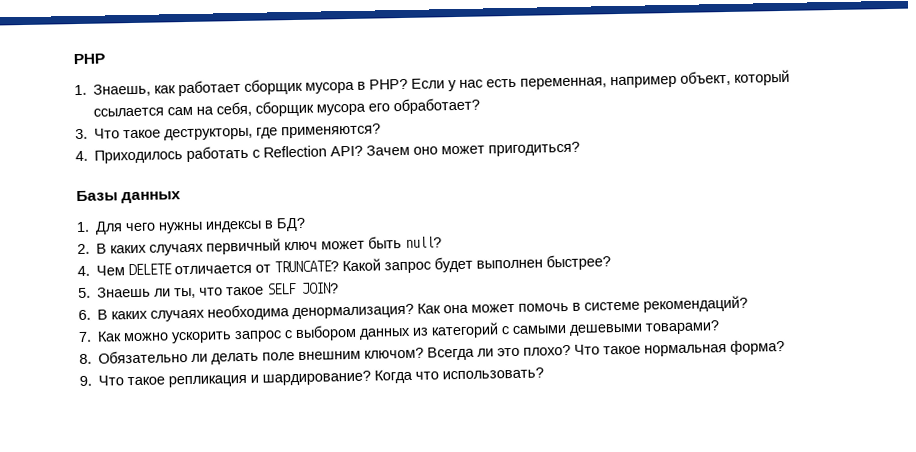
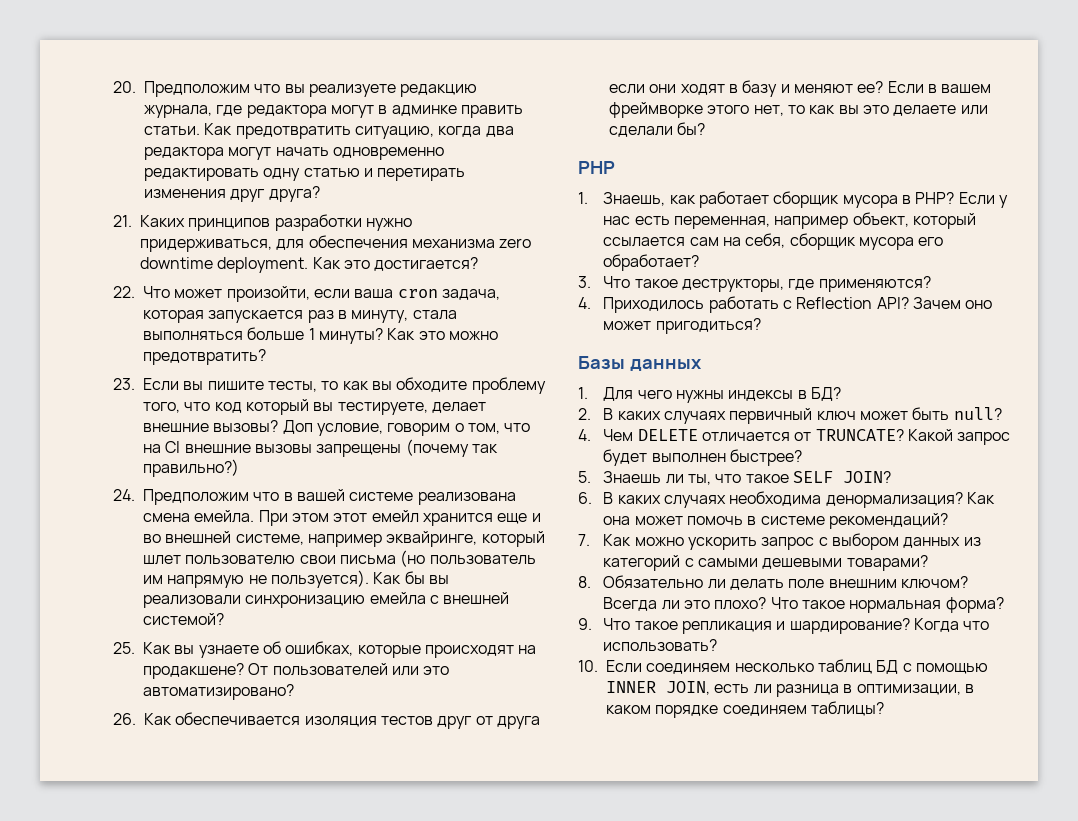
+ 20. Предположим что вы реализуете редакцию журнала, где редактора могут в админке править статьи. Как предотвратить ситуацию, когда два редактора могут начать одновременно редактировать одну статью и перетирать изменения друг друга?
+ 21. Каких принципов разработки нужно придерживаться, для обеспечения механизма zero downtime deployment. Как это достигается?
+ 22. Что может произойти, если ваша cron задача, которая запускается раз в минуту, стала выполняться больше 1 минуты? Как это можно предотвратить?
+ 23. Если вы пишите тесты, то как вы обходите проблему того, что код который вы тестируете, делает внешние вызовы? Доп условие, говорим о том, что на CI внешние вызовы запрещены (почему так правильно?)
+ 24. Предположим что в вашей системе реализована смена емейла. При этом этот емейл хранится еще и во внешней системе, например эквайринге, который шлет пользователю свои письма (но пользователь им напрямую не пользуется). Как бы вы реализовали синхронизацию емейла с внешней системой?
+ 25. Как вы узнаете об ошибках, которые происходят на продакшене? От пользователей или это автоматизировано?
+ 26. Как обеспечивается изоляция тестов друг от друга если они ходят в базу и меняют ее? Если в вашем фреймворке этого нет, то как вы это делаете или сделали бы?
+ 10. Если соединяем несколько таблиц БД с помощью INNER JOIN, есть ли разница в оптимизации, в каком порядке соединяем таблицы?

